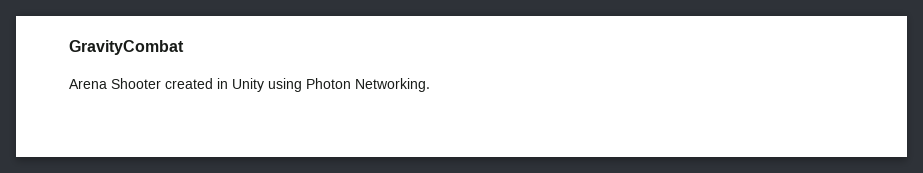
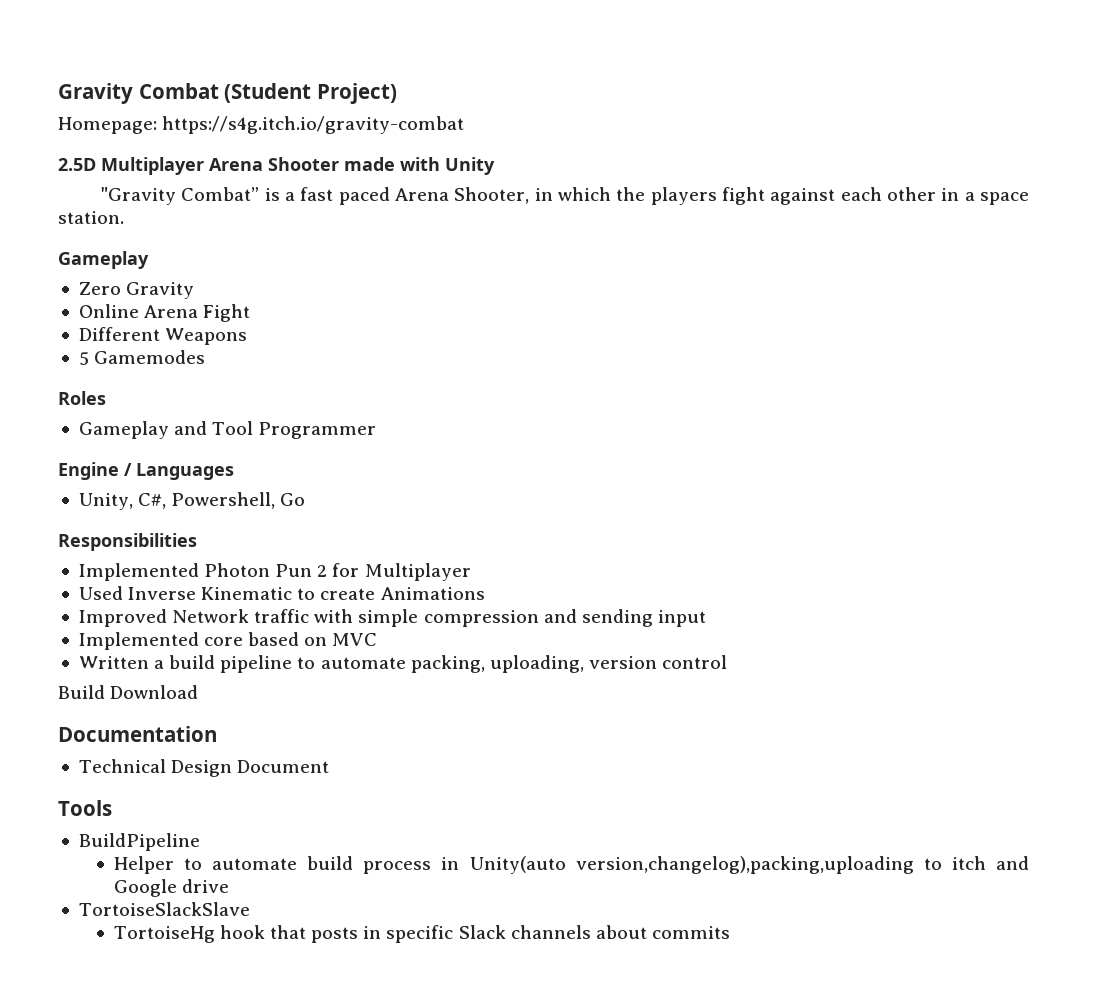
- GravityCombat
- Arena Shooter created in Unity using Photon Networking.
+ Gravity Combat (Student Project)
+ Homepage: https://s4g.itch.io/gravity-combat
+ 2.5D Multiplayer Arena Shooter made with Unity
+ "Gravity Combat” is a fast paced Arena Shooter, in which the players fight against each other in a space station.
+ Gameplay
+ Zero Gravity
+ Online Arena Fight
+ Different Weapons
+ 5 Gamemodes
+ Roles
+ Gameplay and Tool Programmer
+ Engine / Languages
+ Unity, C#, Powershell, Go
+ Responsibilities
+ Implemented Photon Pun 2 for Multiplayer
+ Used Inverse Kinematic to create Animations
+ Improved Network traffic with simple compression and sending input
+ Implemented core based on MVC
+ Written a build pipeline to automate packing, uploading, version control
+ Build Download
+ Documentation
+ Technical Design Document
+ Tools
+ BuildPipeline
+ Helper to automate build process in Unity(auto version,changelog),packing,uploading to itch and Google drive
+ TortoiseSlackSlave
+ TortoiseHg hook that posts in specific Slack channels about commits

